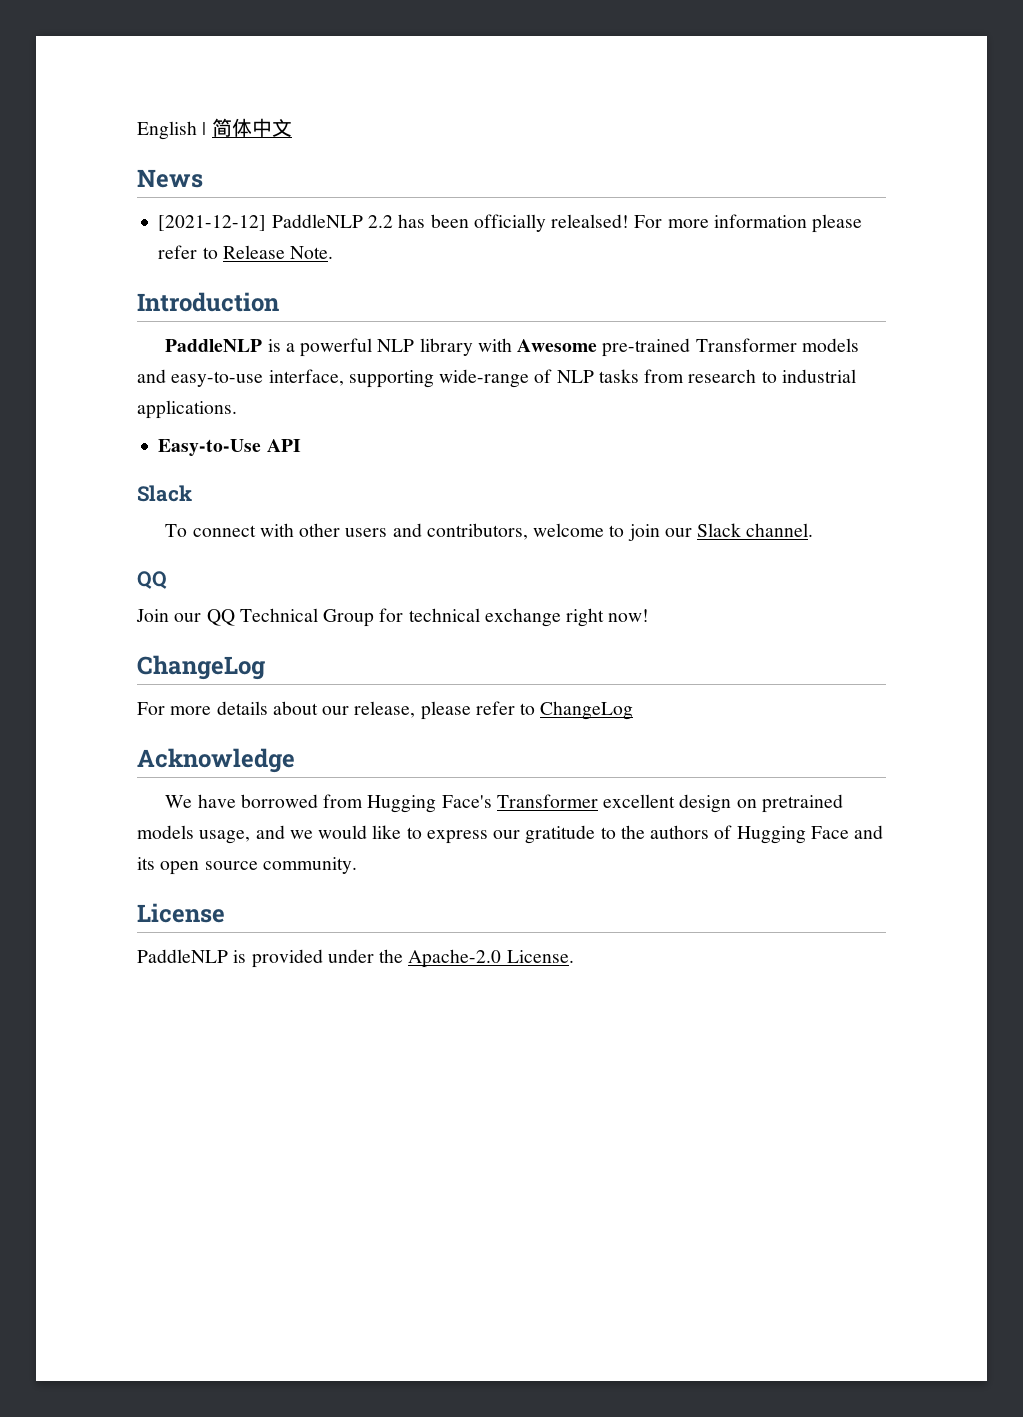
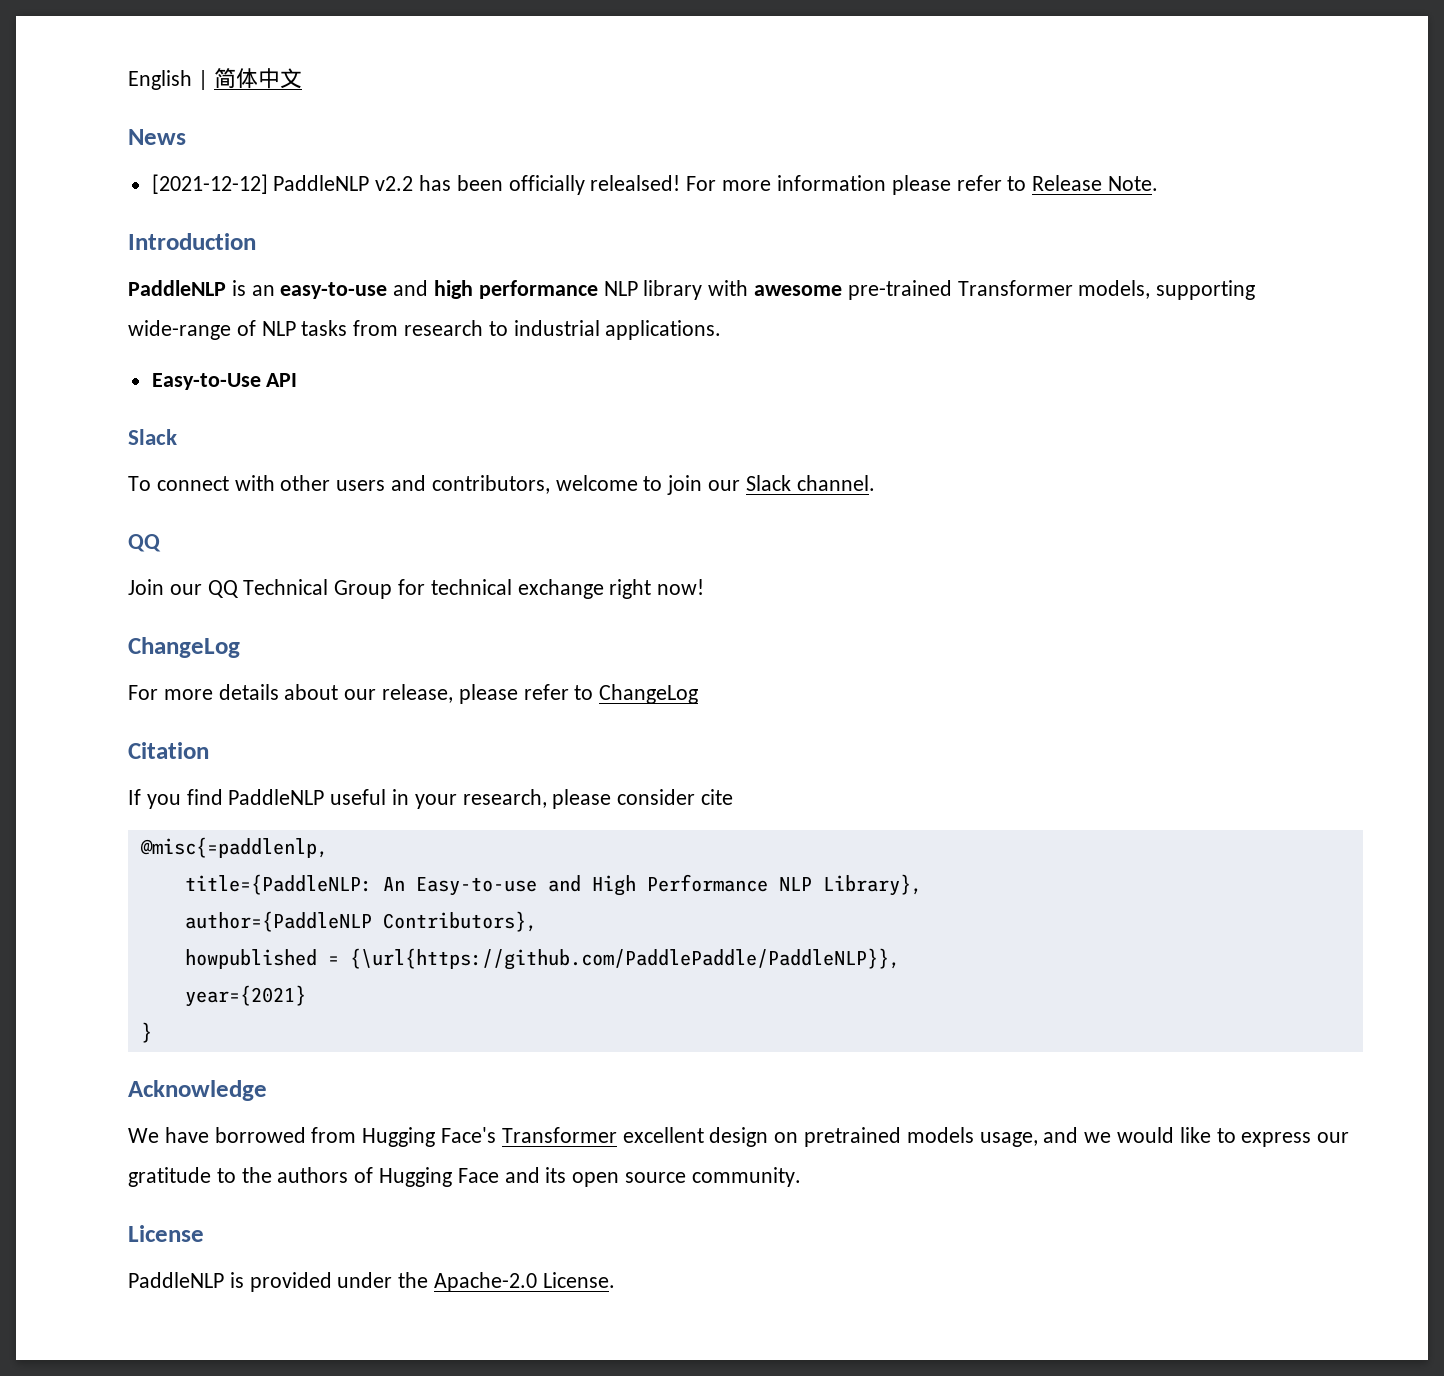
- [2021-12-12] PaddleNLP 2.2 has been officially relealsed!
+ [2021-12-12] PaddleNLP v2.2 has been officially relealsed!
- PaddleNLP is a powerful NLP library with Awesome pre-trained Transformer models and easy-to-use interface, supporting wide-range of NLP tasks from research to industrial applications.
+ PaddleNLP is an easy-to-use and high performance NLP library with awesome pre-trained Transformer models, supporting wide-range of NLP tasks from research to industrial applications.
+ Citation
+ If you find PaddleNLP useful in your research, please consider cite
+ @misc{=paddlenlp,
+ title={PaddleNLP: An Easy-to-use and High Performance NLP Library},
+ author={PaddleNLP Contributors},
+ howpublished = {\url{https://github.com/PaddlePaddle/PaddleNLP}},
+ year={2021}
+ }

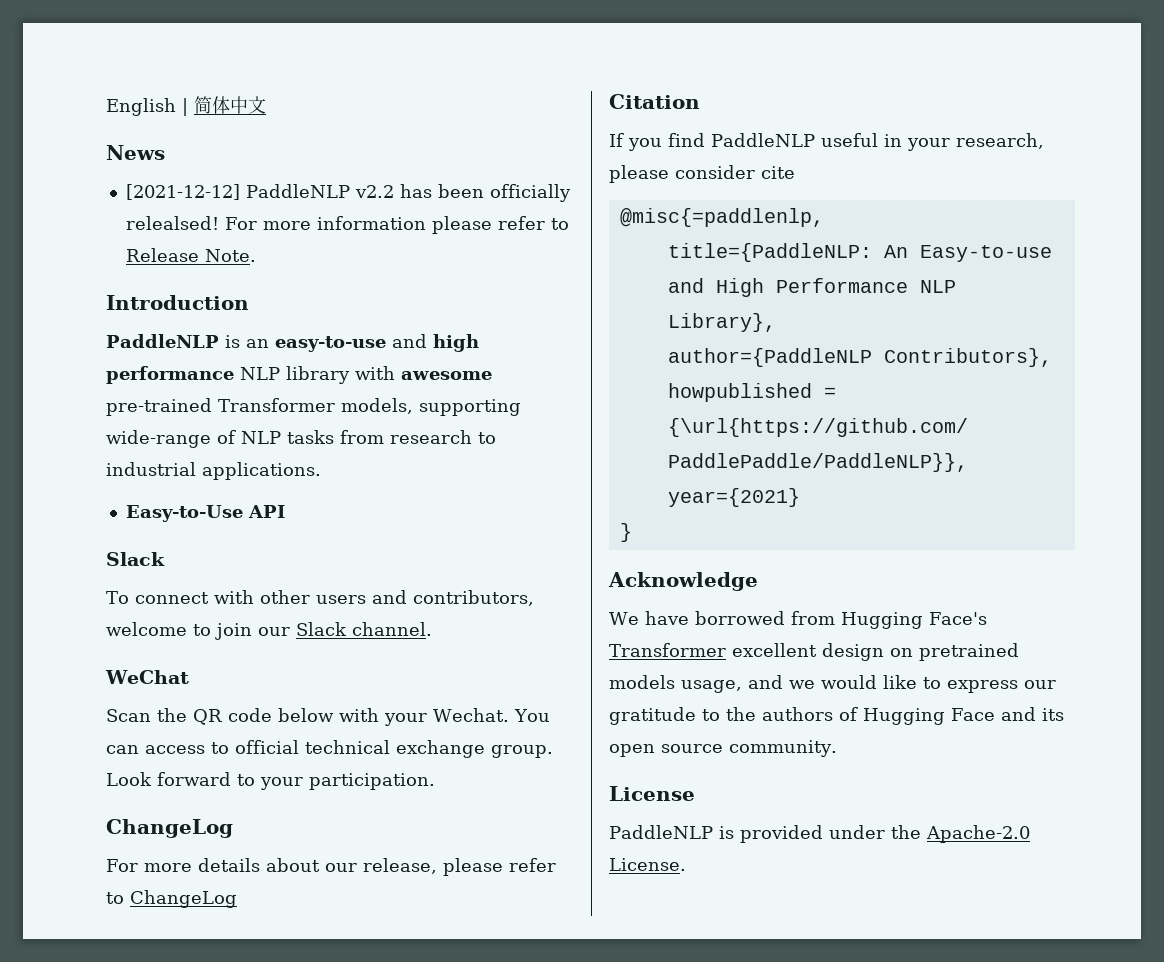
  To connect with other users and contributors, welcome to join our Slack channel.
- QQ
- Join our QQ Technical Group for technical exchange right now!
+ WeChat
+ Scan the QR code below with your Wechat. You can access to official technical exchange group. Look forward to your participation.

